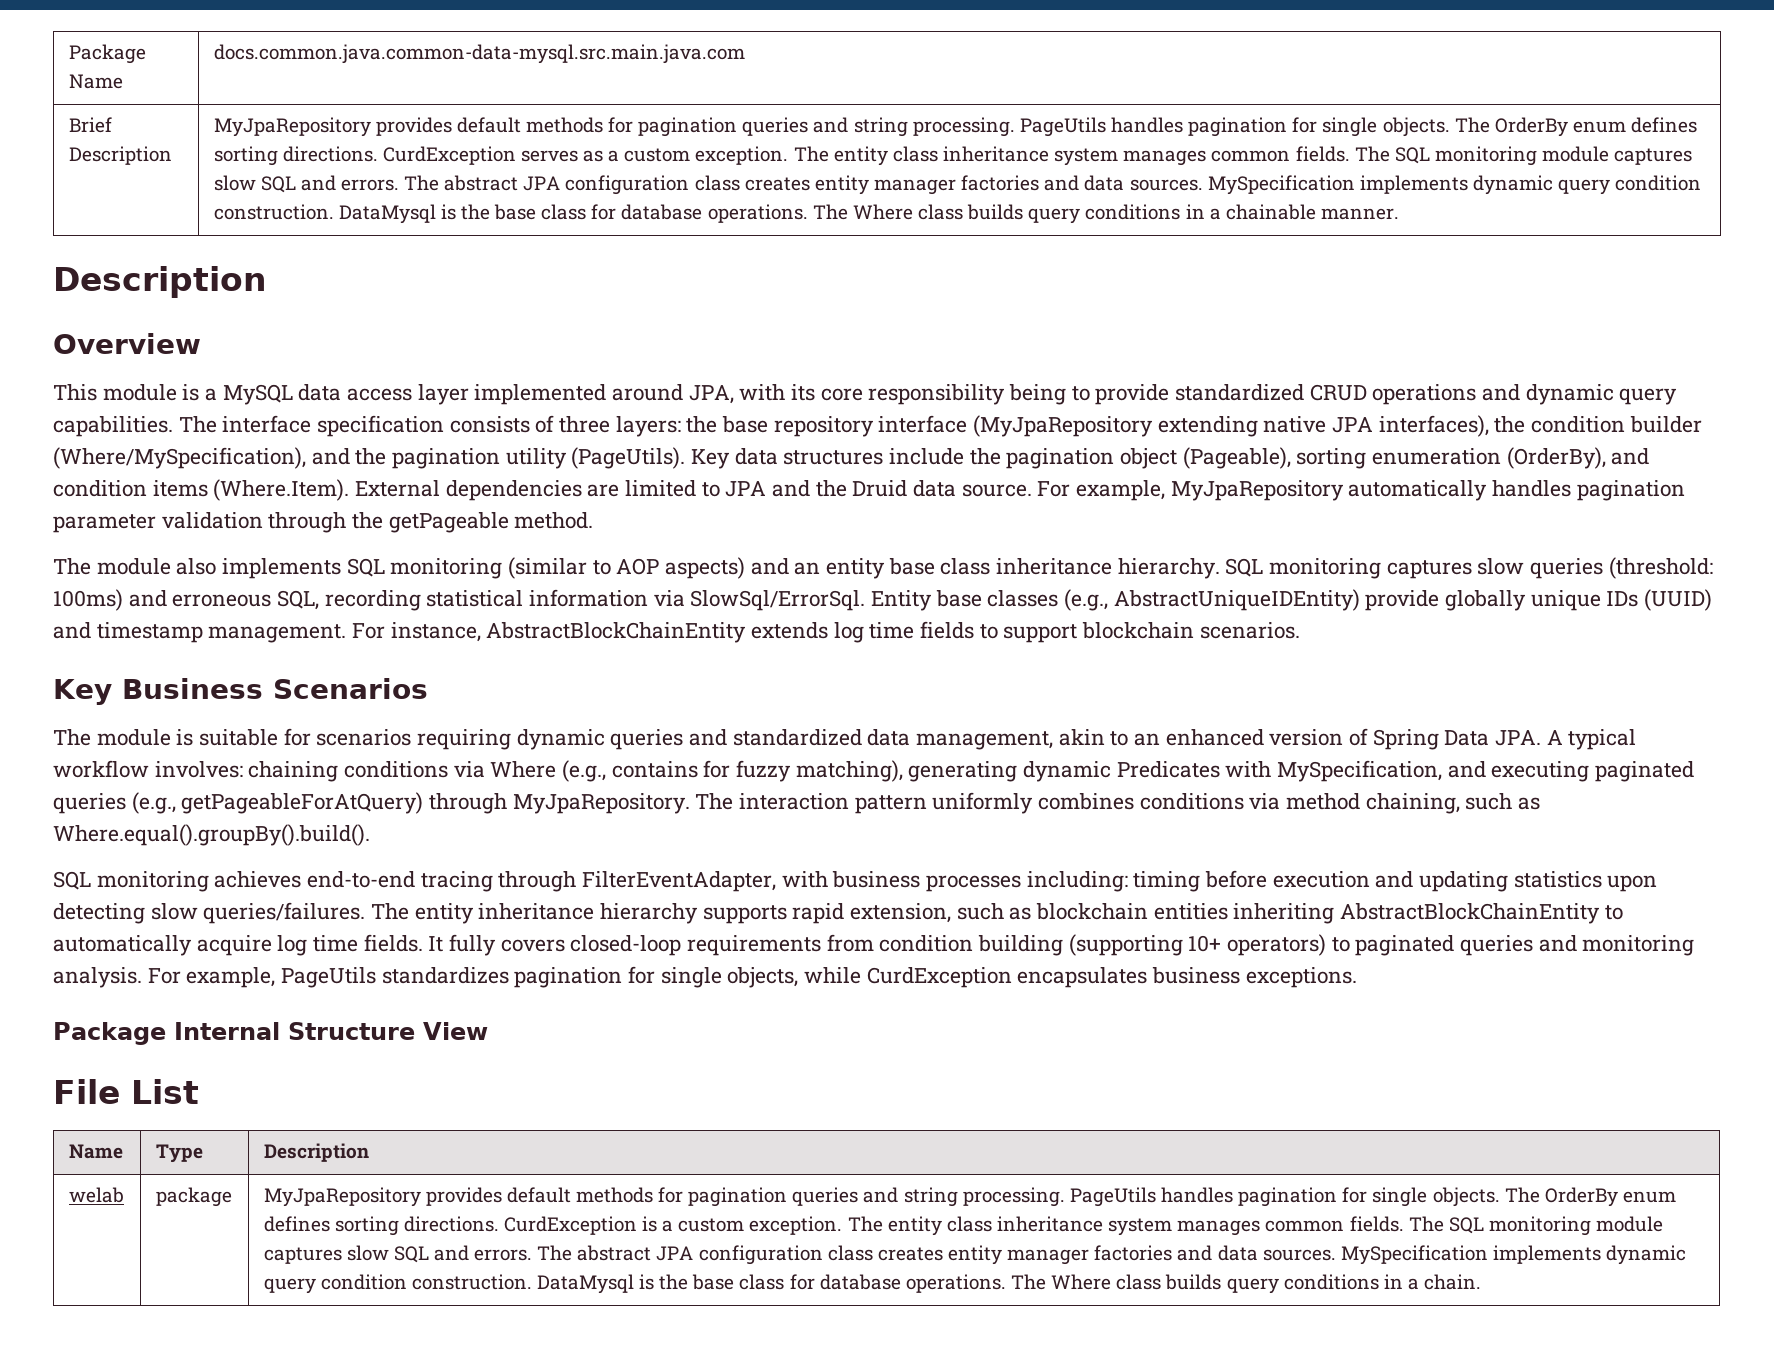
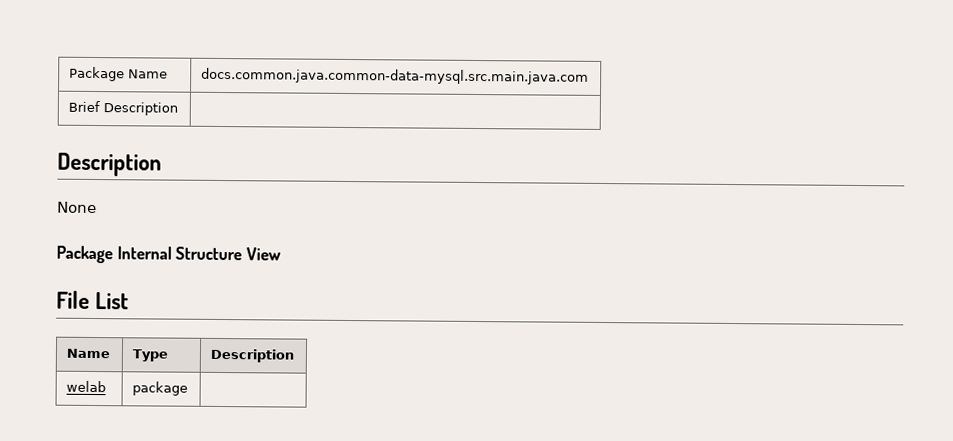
- Brief Description | MyJpaRepository provides default methods for pagination queries and string processing. PageUtils handles pagination for single objects. The OrderBy enum defines sorting directions. CurdException serves as a custom exception. The entity class inheritance system manages common fields. The SQL monitoring module captures slow SQL and errors. The abstract JPA configuration class creates entity manager factories and data sources. MySpecification implements dynamic query condition construction. DataMysql is the base class for database operations. The Where class builds query conditions in a chainable manner.
+ Brief Description |
  Description
- Overview
- This module is a MySQL data access layer implemented around JPA, with its core responsibility being to provide standardized CRUD operations and dynamic query capabilities. The interface specification consists of three layers: the base repository interface (MyJpaRepository extending native JPA interfaces), the condition builder (Where/MySpecification), and the pagination utility (PageUtils). Key data structures include the pagination object (Pageable), sorting enumeration (OrderBy), and condition items (Where.Item). External dependencies are limited to JPA and the Druid data source. For example, MyJpaRepository automatically handles pagination parameter validation through the getPageable method.
- The module also implements SQL monitoring (similar to AOP aspects) and an entity base class inheritance hierarchy. SQL monitoring captures slow queries (threshold: 100ms) and erroneous SQL, recording statistical information via SlowSql/ErrorSql. Entity base classes (e.g., AbstractUniqueIDEntity) provide globally unique IDs (UUID) and timestamp management. For instance, AbstractBlockChainEntity extends log time fields to support blockchain scenarios.
- Key Business Scenarios
- The module is suitable for scenarios requiring dynamic queries and standardized data management, akin to an enhanced version of Spring Data JPA. A typical workflow involves: chaining conditions via Where (e.g., contains for fuzzy matching), generating dynamic Predicates with MySpecification, and executing paginated queries (e.g., getPageableForAtQuery) through MyJpaRepository. The interaction pattern uniformly combines conditions via method chaining, such as Where.equal().groupBy().build().
- SQL monitoring achieves end-to-end tracing through FilterEventAdapter, with business processes including: timing before execution and updating statistics upon detecting slow queries/failures. The entity inheritance hierarchy supports rapid extension, such as blockchain entities inheriting AbstractBlockChainEntity to automatically acquire log time fields. It fully covers closed-loop requirements from condition building (supporting 10+ operators) to paginated queries and monitoring analysis. For example, PageUtils standardizes pagination for single objects, while CurdException encapsulates business exceptions.
+ None
- MyJpaRepository provides default methods for pagination queries and string processing. PageUtils handles pagination for single objects. The OrderBy enum defines sorting directions. CurdException is a custom exception. The entity class inheritance system manages common fields. The SQL monitoring module captures slow SQL and errors. The abstract JPA configuration class creates entity manager factories and data sources. MySpecification implements dynamic query condition construction. DataMysql is the base class for database operations. The Where class builds query conditions in a chain.

